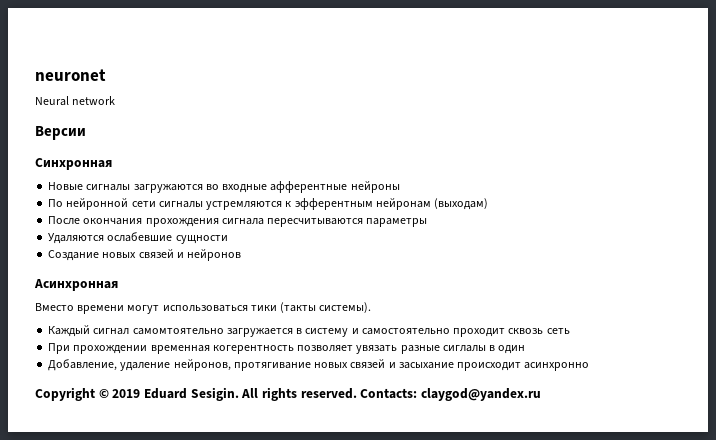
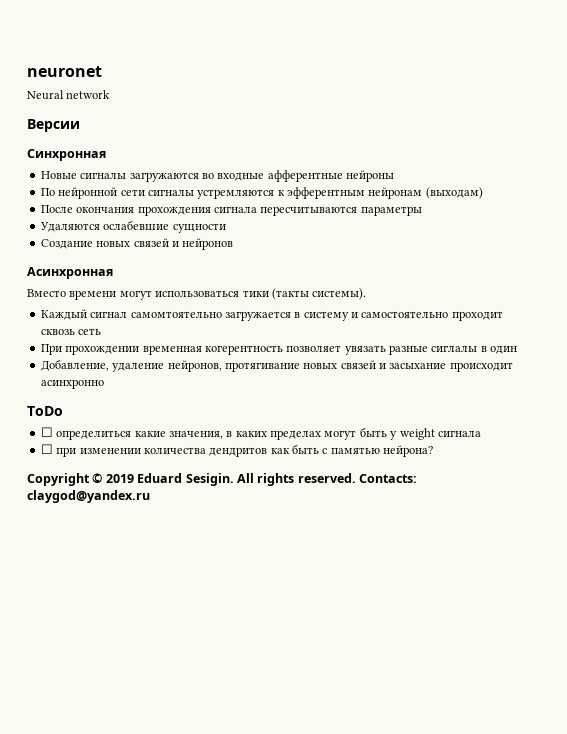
+ ToDo
+ ☐ определиться какие значения, в каких пределах могут быть у weight сигнала
+ ☐ при изменении количества дендритов как быть с памятью нейрона?

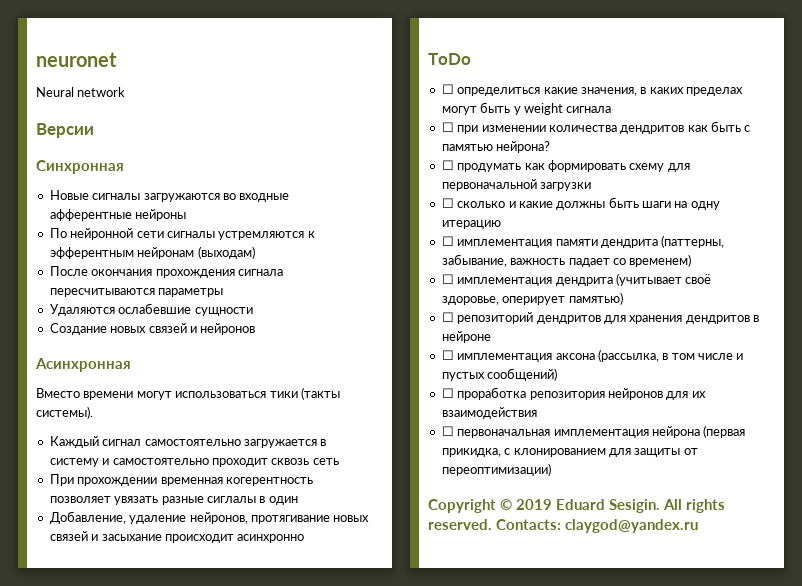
- Каждый сигнал самомтоятельно загружается в систему и самостоятельно проходит сквозь сеть
+ Каждый сигнал самостоятельно загружается в систему и самостоятельно проходит сквозь сеть
+ ☐ продумать как формировать схему для первоначальной загрузки
+ ☐ сколько и какие должны быть шаги на одну итерацию
+ ☐ имплементация памяти дендрита (паттерны, забывание, важность падает со временем)
+ ☐ имплементация дендрита (учитывает своё здоровье, оперирует памятью)
+ ☐ репозиторий дендритов для хранения дендритов в нейроне
+ ☐ имплементация аксона (рассылка, в том числе и пустых сообщений)
+ ☐ проработка репозитория нейронов для их взаимодействия
+ ☐ первоначальная имплементация нейрона (первая прикидка, с клонированием для защиты от переоптимизации)

